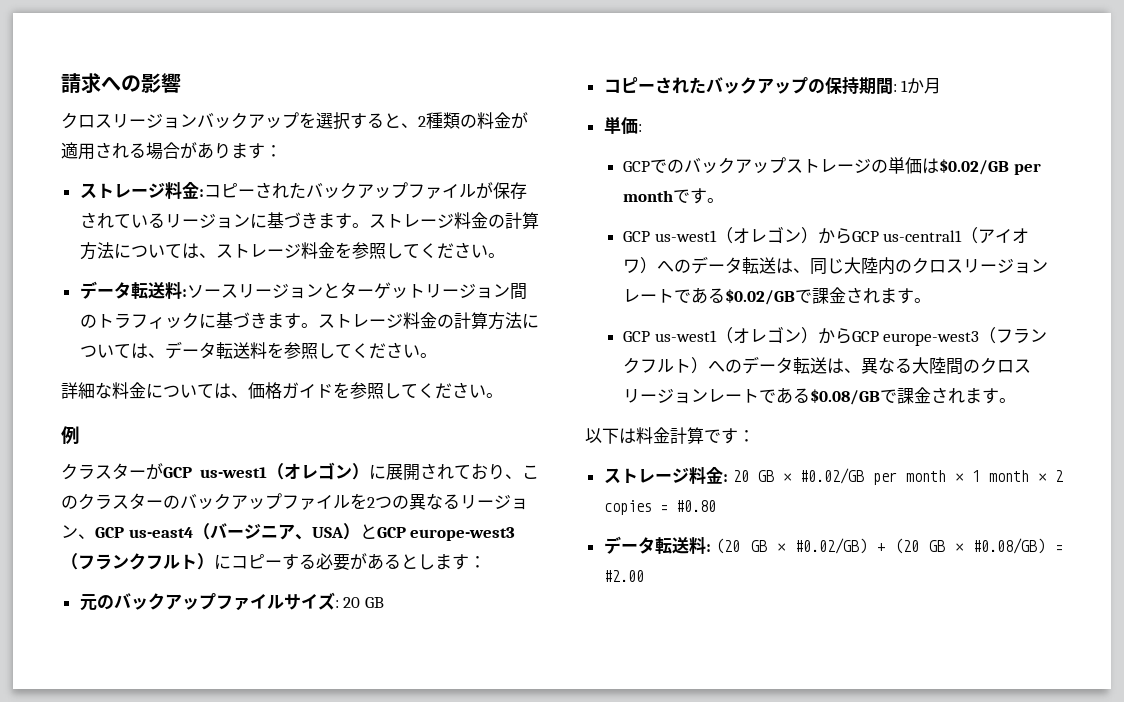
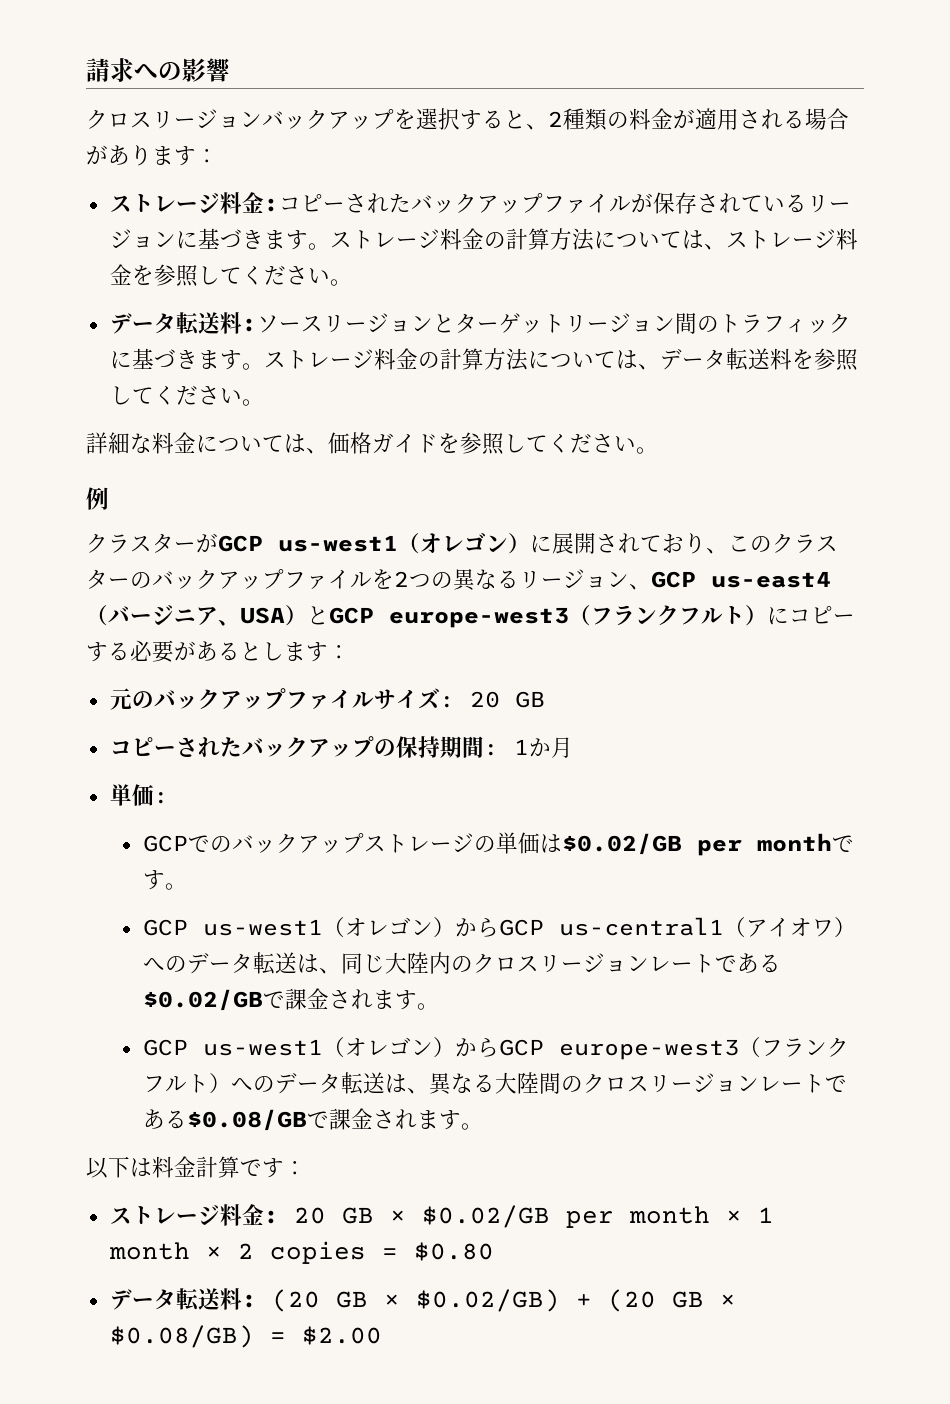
- ストレージ料金: 20 GB × #0.02/GB per month × 1 month × 2 copies = #0.80
+ ストレージ料金: 20 GB × $0.02/GB per month × 1 month × 2 copies = $0.80
- データ転送料: (20 GB × #0.02/GB) + (20 GB × #0.08/GB) = #2.00
+ データ転送料: (20 GB × $0.02/GB) + (20 GB × $0.08/GB) = $2.00

